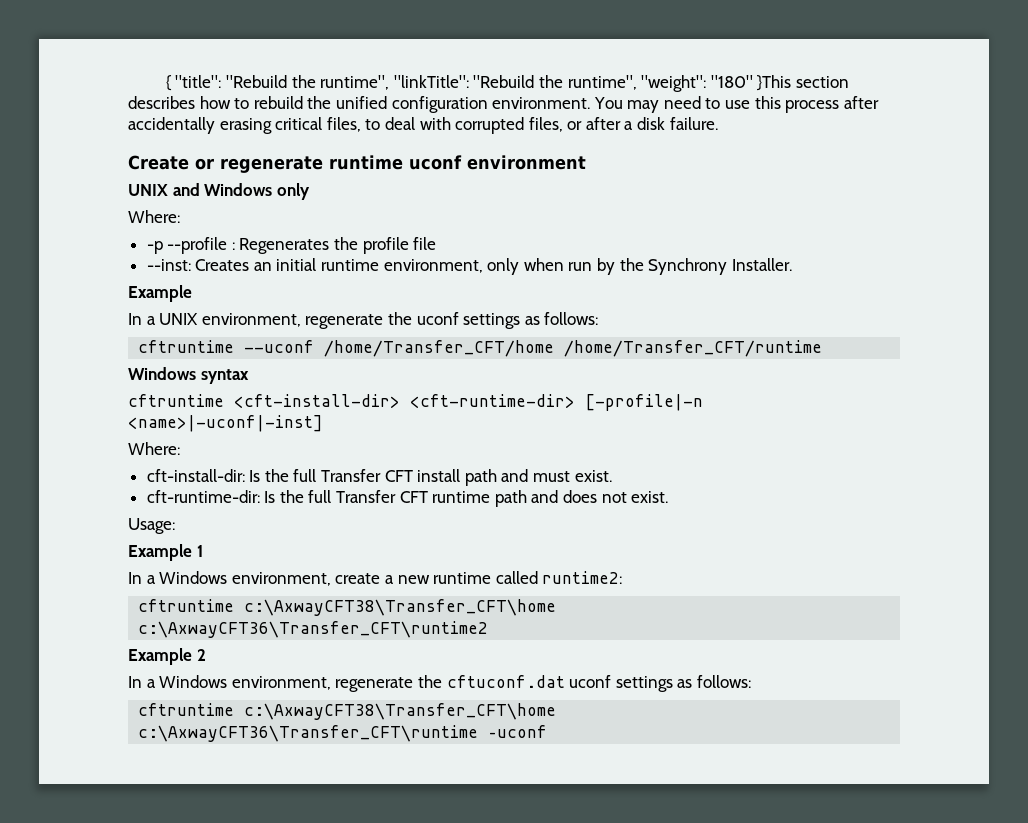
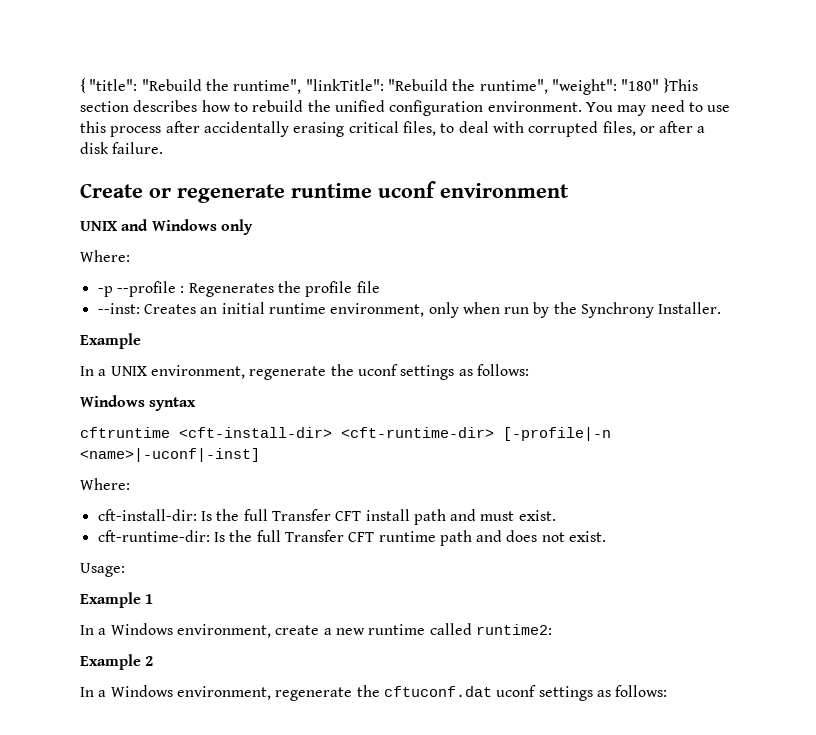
- cftruntime --uconf /home/Transfer_CFT/home /home/Transfer_CFT/runtime
- cftruntime c:\AxwayCFT38\Transfer_CFT\home c:\AxwayCFT36\Transfer_CFT\runtime2
- cftruntime c:\AxwayCFT38\Transfer_CFT\home c:\AxwayCFT36\Transfer_CFT\runtime –uconf

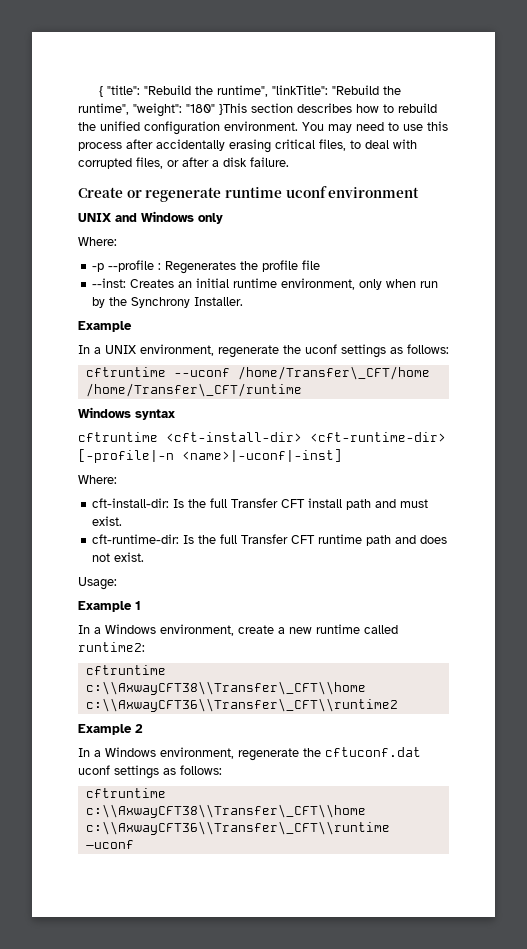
+ cftruntime --uconf /home/Transfer\_CFT/home /home/Transfer\_CFT/runtime
+ cftruntime c:\\AxwayCFT38\\Transfer\_CFT\\home c:\\AxwayCFT36\\Transfer\_CFT\\runtime2
+ cftruntime c:\\AxwayCFT38\\Transfer\_CFT\\home c:\\AxwayCFT36\\Transfer\_CFT\\runtime –uconf

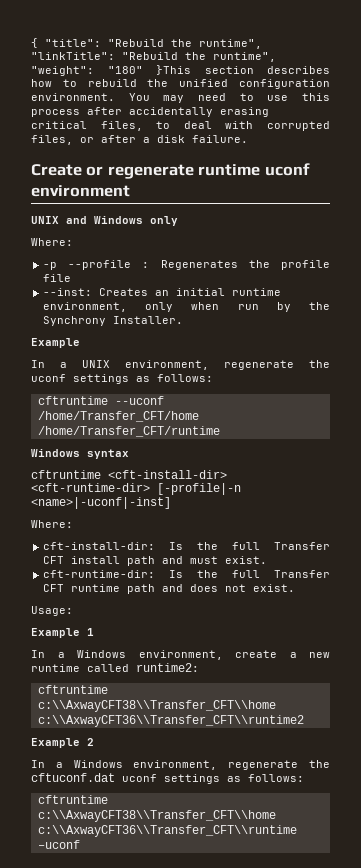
- cftruntime --uconf /home/Transfer\_CFT/home /home/Transfer\_CFT/runtime
+ cftruntime --uconf /home/Transfer_CFT/home /home/Transfer_CFT/runtime
- cftruntime c:\\AxwayCFT38\\Transfer\_CFT\\home c:\\AxwayCFT36\\Transfer\_CFT\\runtime2
+ cftruntime c:\\AxwayCFT38\\Transfer_CFT\\home c:\\AxwayCFT36\\Transfer_CFT\\runtime2
- cftruntime c:\\AxwayCFT38\\Transfer\_CFT\\home c:\\AxwayCFT36\\Transfer\_CFT\\runtime –uconf
+ cftruntime c:\\AxwayCFT38\\Transfer_CFT\\home c:\\AxwayCFT36\\Transfer_CFT\\runtime –uconf

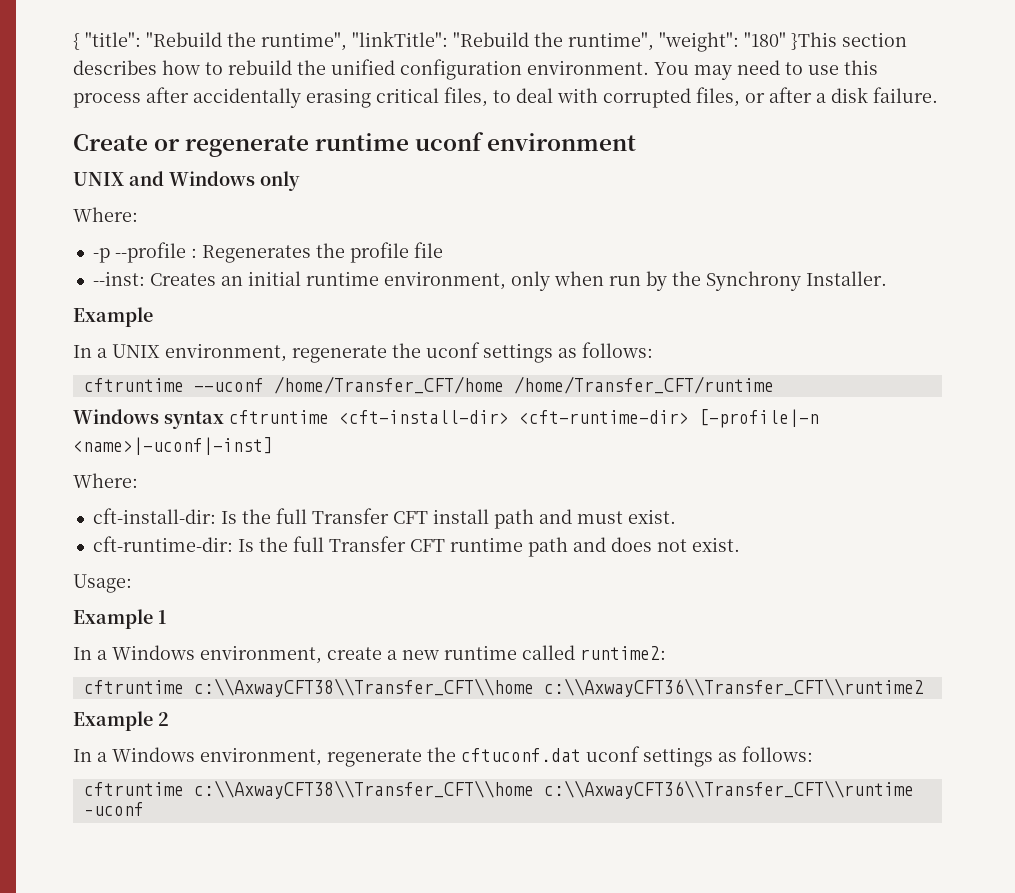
- Windows syntax
- cftruntime <cft-install-dir> <cft-runtime-dir> [-profile|-n <name>|-uconf|-inst]
+ Windows syntax cftruntime <cft-install-dir> <cft-runtime-dir> [-profile|-n <name>|-uconf|-inst]

